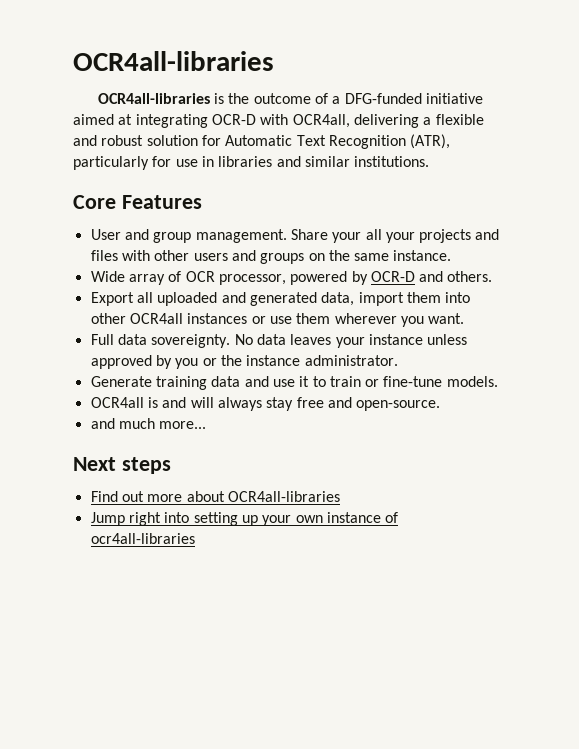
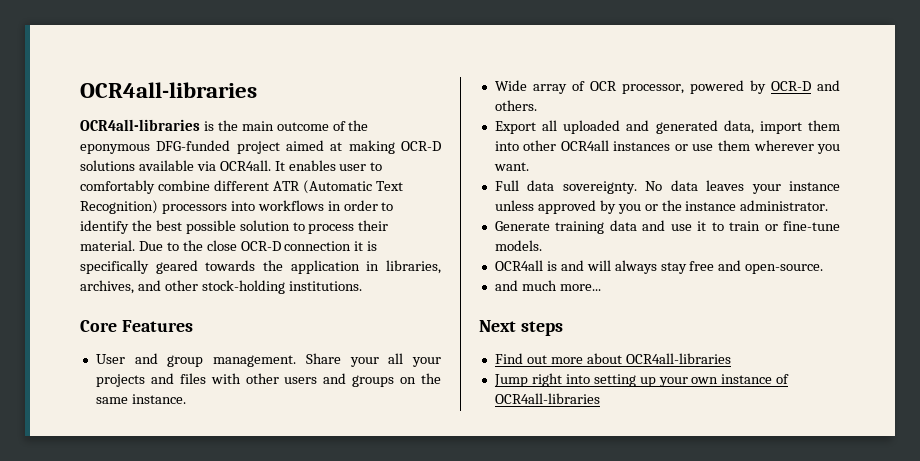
- OCR4all-libraries is the outcome of a DFG-funded initiative aimed at integrating OCR-D with OCR4all, delivering a flexible and robust solution for Automatic Text Recognition (ATR), particularly for use in libraries and similar institutions.
+ OCR4all-libraries is the main outcome of the eponymous DFG-funded project aimed at making OCR-D solutions available via OCR4all. It enables user to comfortably combine different ATR (Automatic Text Recognition) processors into workflows in order to identify the best possible solution to process their material. Due to the close OCR-D connection it is specifically geared towards the application in libraries, archives, and other stock-holding institutions.
- Jump right into setting up your own instance of ocr4all-libraries
+ Jump right into setting up your own instance of OCR4all-libraries

